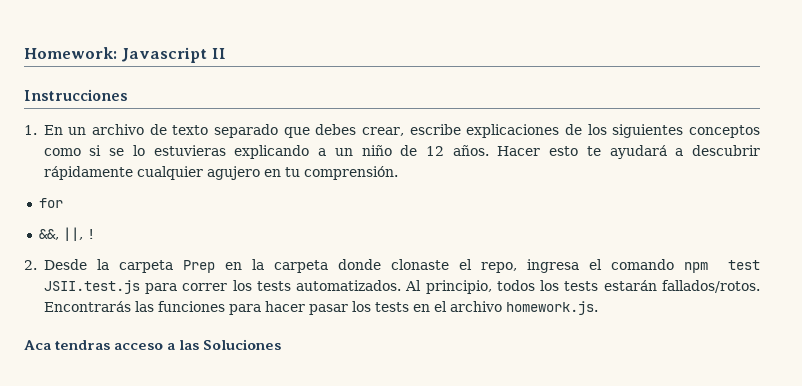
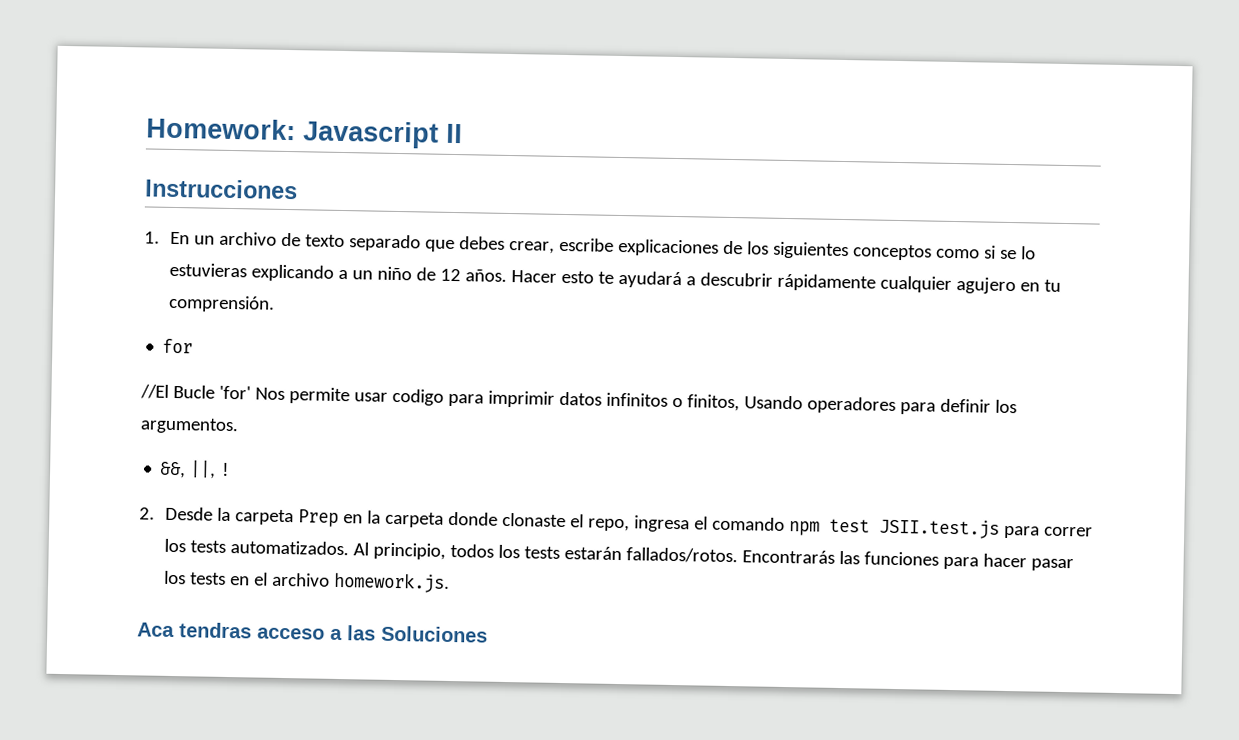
+ //El Bucle 'for' Nos permite usar codigo para imprimir datos infinitos o finitos, Usando operadores para definir los argumentos.

